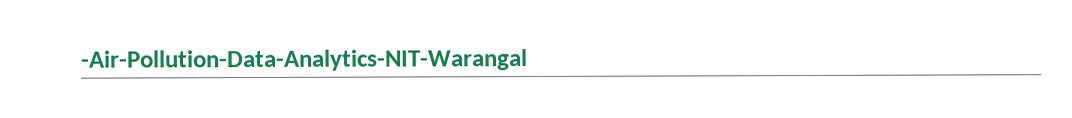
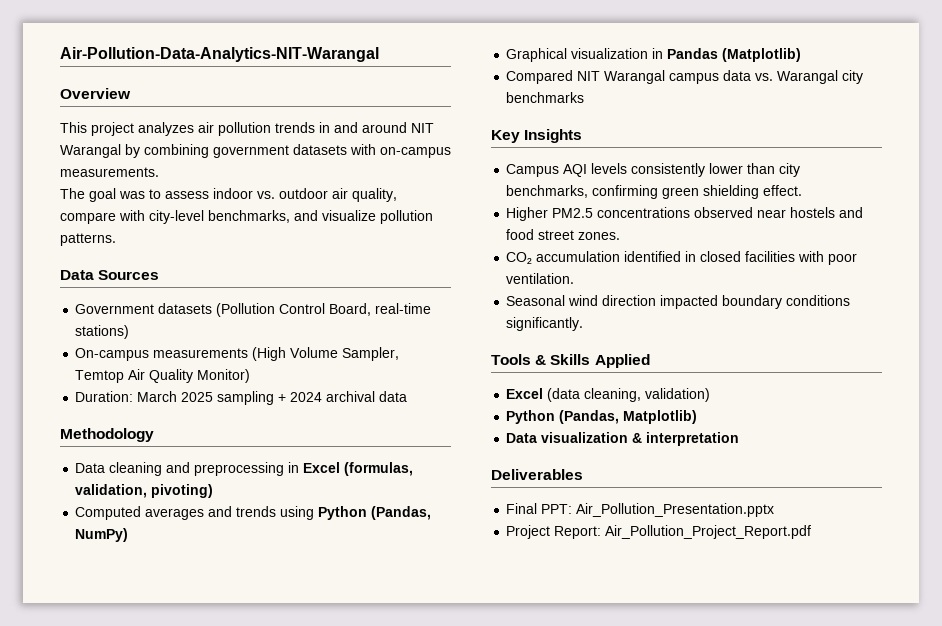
- -Air-Pollution-Data-Analytics-NIT-Warangal
+ Air-Pollution-Data-Analytics-NIT-Warangal
+ Overview
+ This project analyzes air pollution trends in and around NIT Warangal by combining government datasets with on-campus measurements.
+ The goal was to assess indoor vs. outdoor air quality, compare with city-level benchmarks, and visualize pollution patterns.
+ Data Sources
+ Government datasets (Pollution Control Board, real-time stations)
+ On-campus measurements (High Volume Sampler, Temtop Air Quality Monitor)
+ Duration: March 2025 sampling + 2024 archival data
+ Methodology
+ Data cleaning and preprocessing in Excel (formulas, validation, pivoting)
+ Computed averages and trends using Python (Pandas, NumPy)
+ Graphical visualization in Pandas (Matplotlib)
+ Compared NIT Warangal campus data vs. Warangal city benchmarks
+ Key Insights
+ Campus AQI levels consistently lower than city benchmarks, confirming green shielding effect.
+ Higher PM2.5 concentrations observed near hostels and food street zones.
+ CO₂ accumulation identified in closed facilities with poor ventilation.
+ Seasonal wind direction impacted boundary conditions significantly.
+ Tools & Skills Applied
+ Excel (data cleaning, validation)
+ Python (Pandas, Matplotlib)
+ Data visualization & interpretation
+ Deliverables
+ Final PPT: Air_Pollution_Presentation.pptx
+ Project Report: Air_Pollution_Project_Report.pdf

